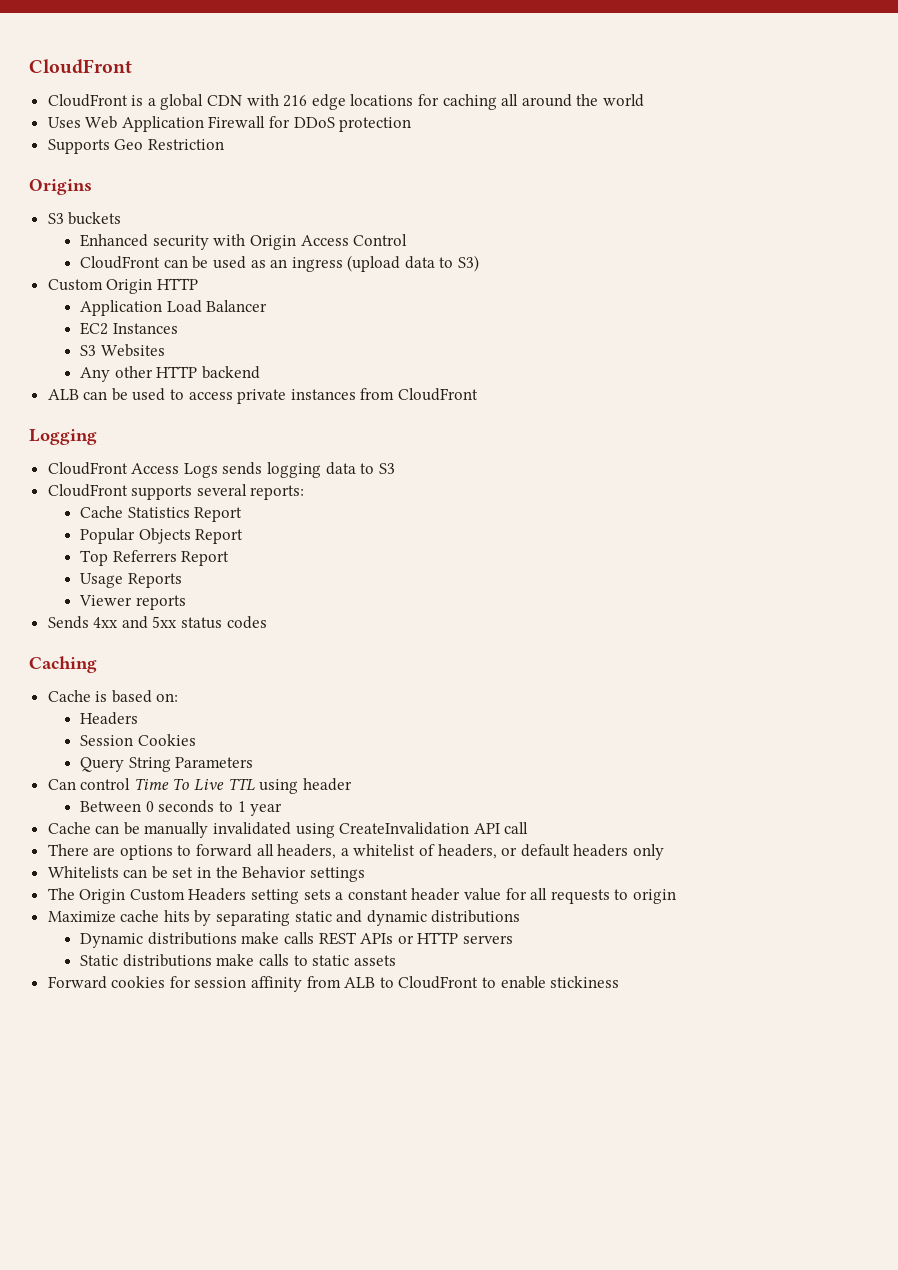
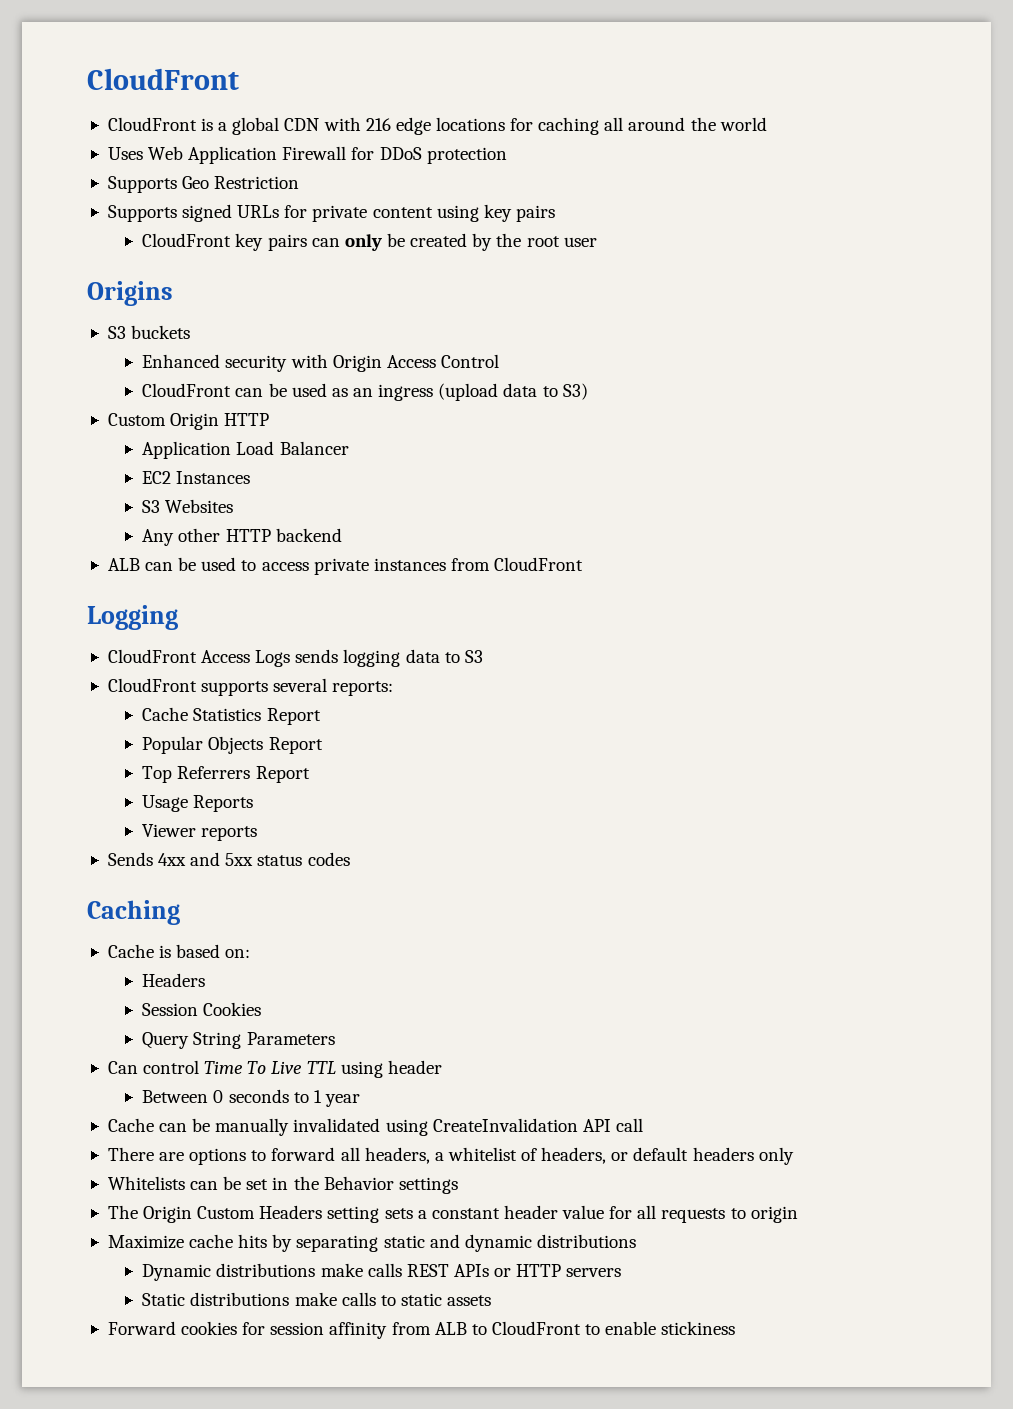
+ Supports signed URLs for private content using key pairs
+ CloudFront key pairs can only be created by the root user

